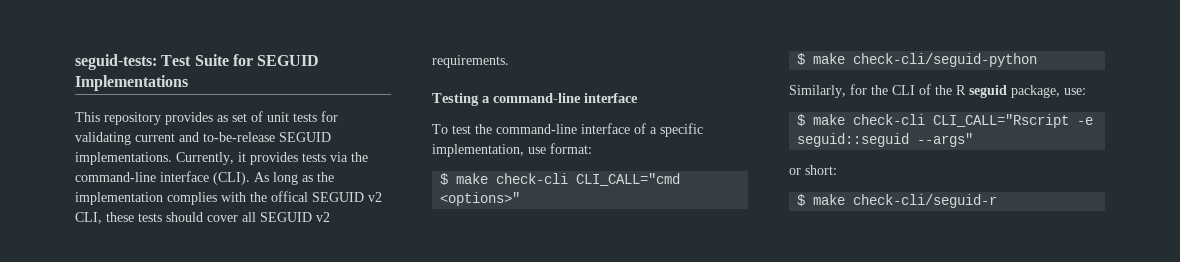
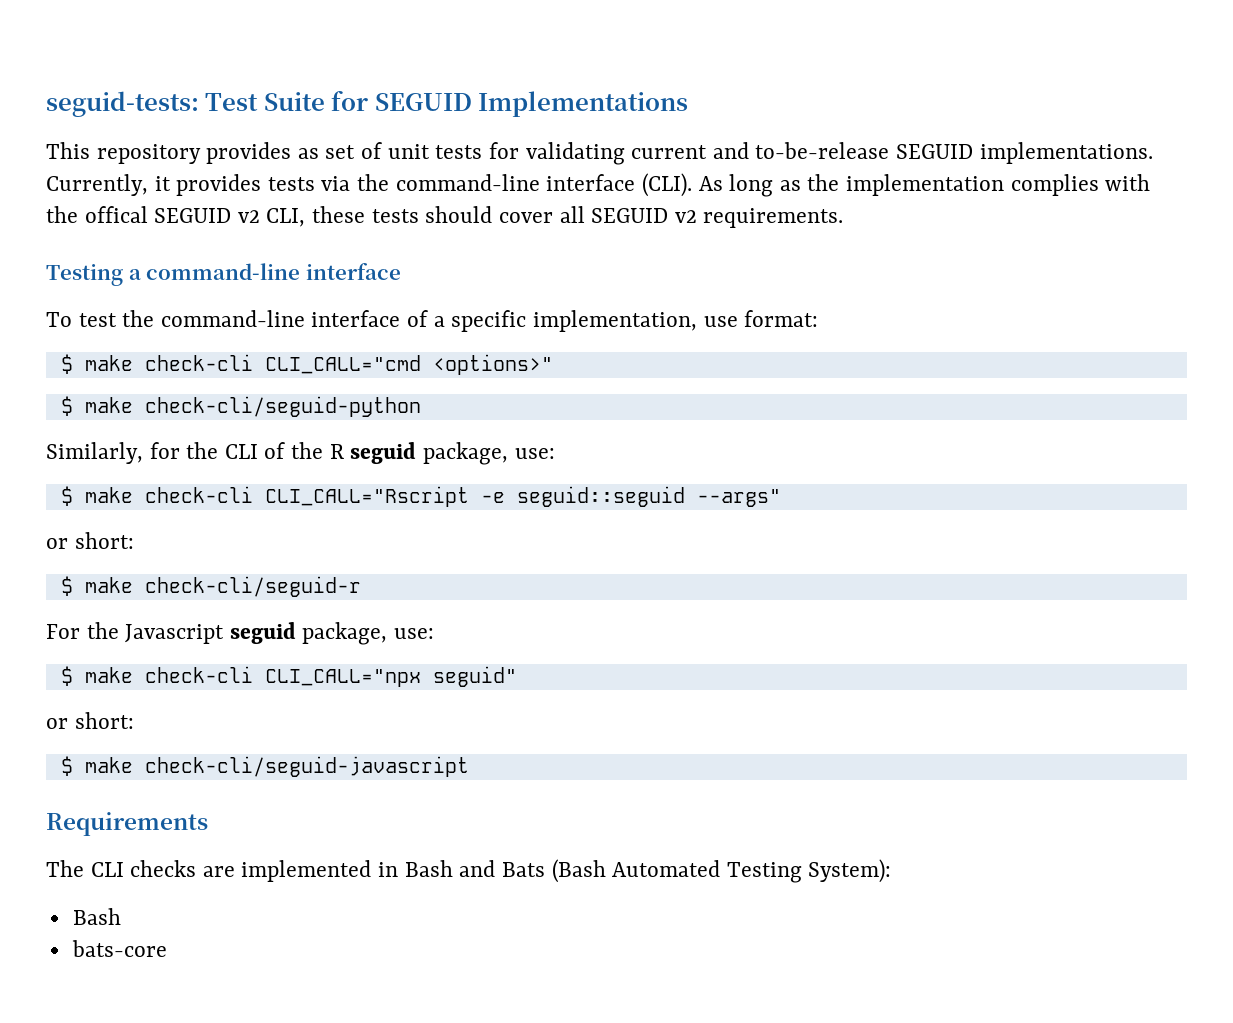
+ For the Javascript seguid package, use:
+ $ make check-cli CLI_CALL="npx seguid"
+ or short:
+ $ make check-cli/seguid-javascript
+ Requirements
+ The CLI checks are implemented in Bash and Bats (Bash Automated Testing System):
+ Bash
+ bats-core

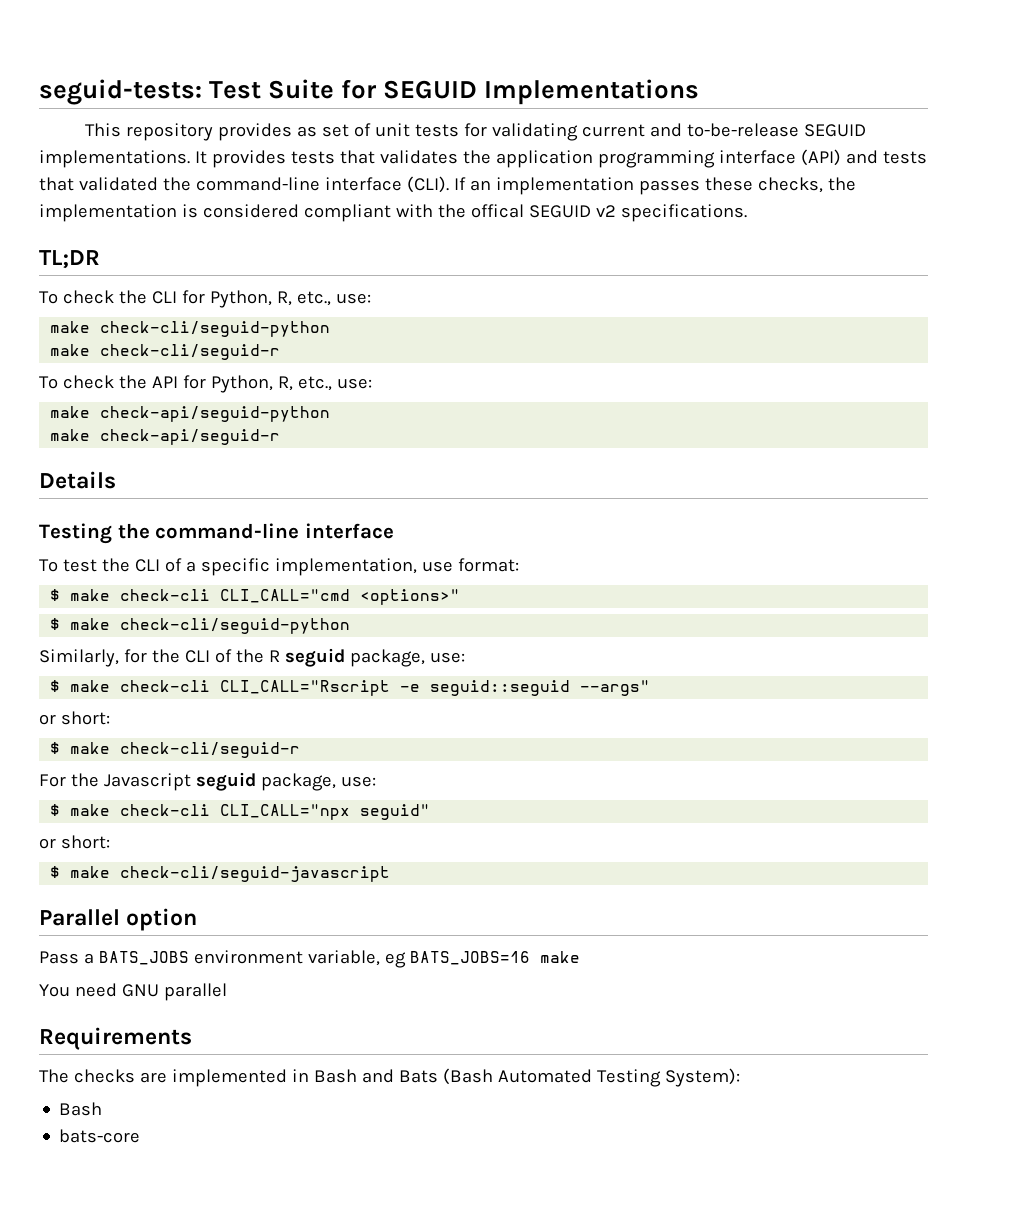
- Currently, it provides tests via the command-line interface (CLI). As long as the implementation complies with the offical SEGUID v2 CLI, these tests should cover all SEGUID v2 requirements.
- Testing a command-line interface
+ It provides tests that validates the application programming interface (API) and tests that validated the command-line interface (CLI). If an implementation passes these checks, the implementation is considered compliant with the offical SEGUID v2 specifications.
+ TL;DR
+ To check the CLI for Python, R, etc., use:
+ make check-cli/seguid-python
+ make check-cli/seguid-r
+ To check the API for Python, R, etc., use:
+ make check-api/seguid-python
+ make check-api/seguid-r
+ Details
+ Testing the command-line interface
- To test the command-line interface of a specific implementation, use format:
+ To test the CLI of a specific implementation, use format:
+ Parallel option
+ Pass a BATS_JOBS environment variable, eg BATS_JOBS=16 make
+ You need GNU parallel
- The CLI checks are implemented in Bash and Bats (Bash Automated Testing System):
+ The checks are implemented in Bash and Bats (Bash Automated Testing System):

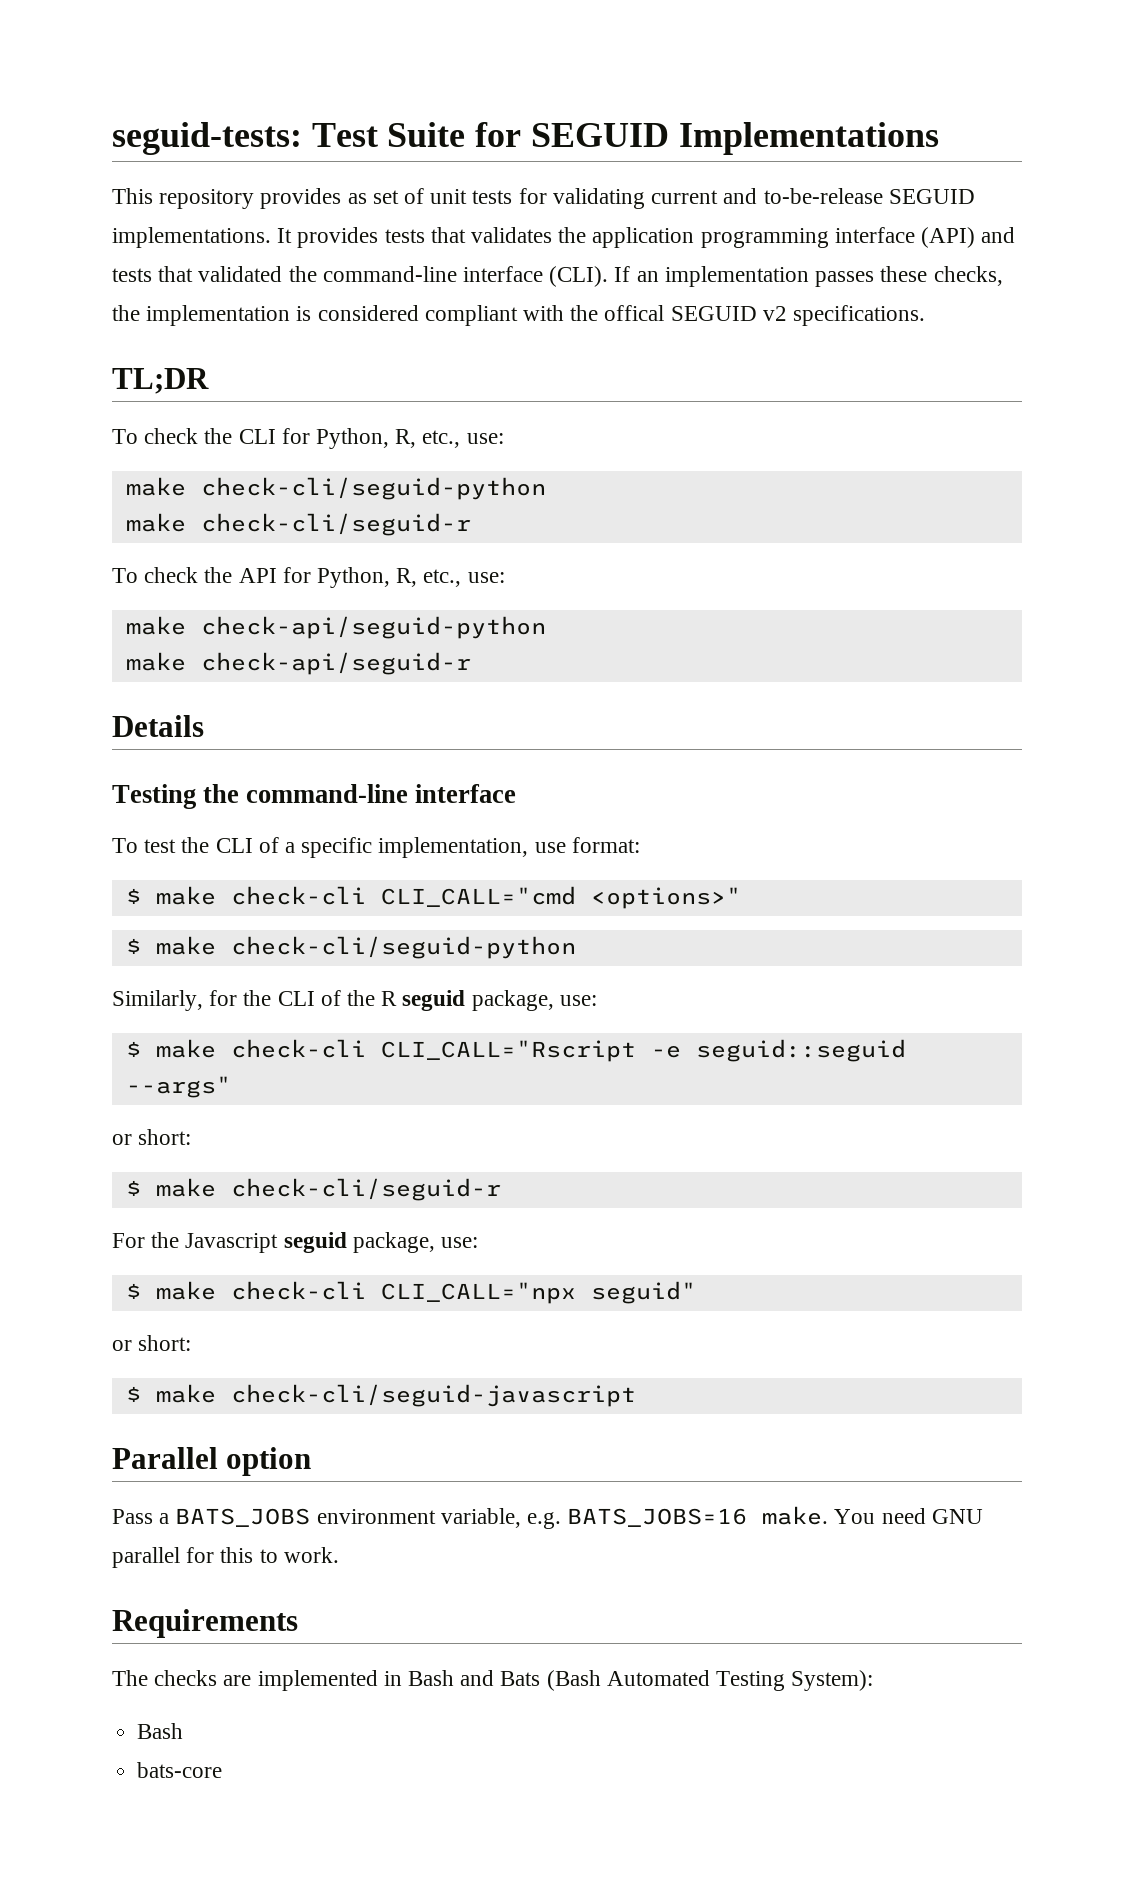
- Pass a BATS_JOBS environment variable, eg BATS_JOBS=16 make
- You need GNU parallel
+ Pass a BATS_JOBS environment variable, e.g. BATS_JOBS=16 make. You need GNU parallel for this to work.

